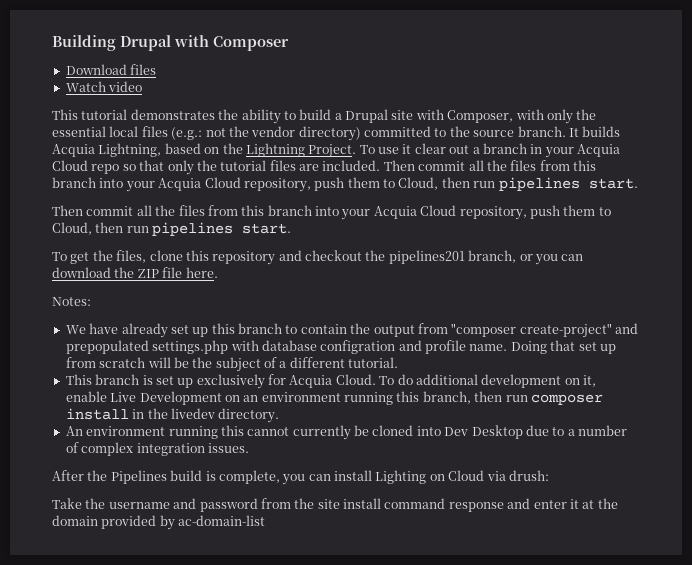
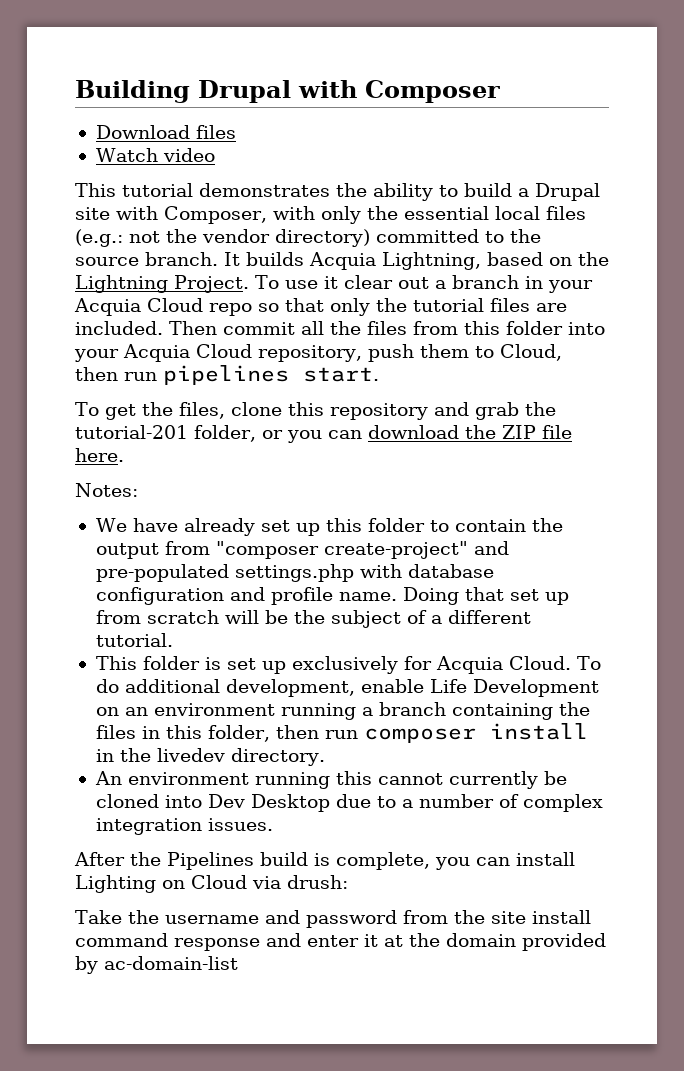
- To use it clear out a branch in your Acquia Cloud repo so that only the tutorial files are included. Then commit all the files from this branch into your Acquia Cloud repository, push them to Cloud, then run pipelines start.
- Then commit all the files from this branch into your Acquia Cloud repository, push them to Cloud, then run pipelines start.
+ To use it clear out a branch in your Acquia Cloud repo so that only the tutorial files are included. Then commit all the files from this folder into your Acquia Cloud repository, push them to Cloud, then run pipelines start.
- To get the files, clone this repository and checkout the pipelines201 branch, or you can download the ZIP file here.
+ To get the files, clone this repository and grab the tutorial-201 folder, or you can download the ZIP file here.
- We have already set up this branch to contain the output from "composer create-project" and prepopulated settings.php with database configration and profile name.
+ We have already set up this folder to contain the output from "composer create-project" and pre-populated settings.php with database configuration and profile name.
- This branch is set up exclusively for Acquia Cloud.
+ This folder is set up exclusively for Acquia Cloud.
- To do additional development on it, enable Live Development on an environment running this branch, then run composer install in the livedev directory.
+ To do additional development, enable Life Development on an environment running a branch containing the files in this folder, then run composer install in the livedev directory.

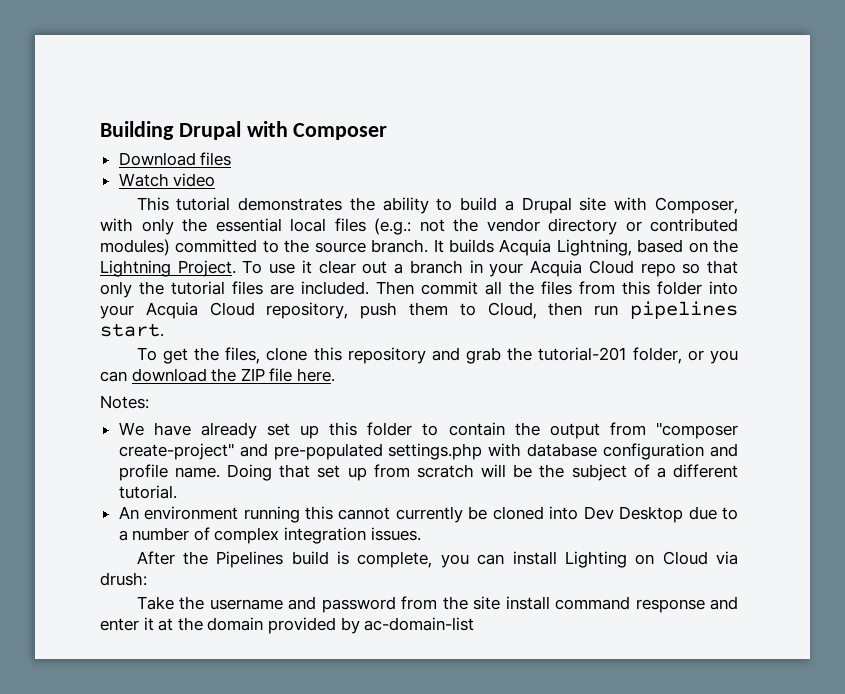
- This tutorial demonstrates the ability to build a Drupal site with Composer, with only the essential local files (e.g.: not the vendor directory) committed to the source branch.
+ This tutorial demonstrates the ability to build a Drupal site with Composer, with only the essential local files (e.g.: not the vendor directory or contributed modules) committed to the source branch.
- This folder is set up exclusively for Acquia Cloud. To do additional development, enable Life Development on an environment running a branch containing the files in this folder, then run composer install in the livedev directory.

